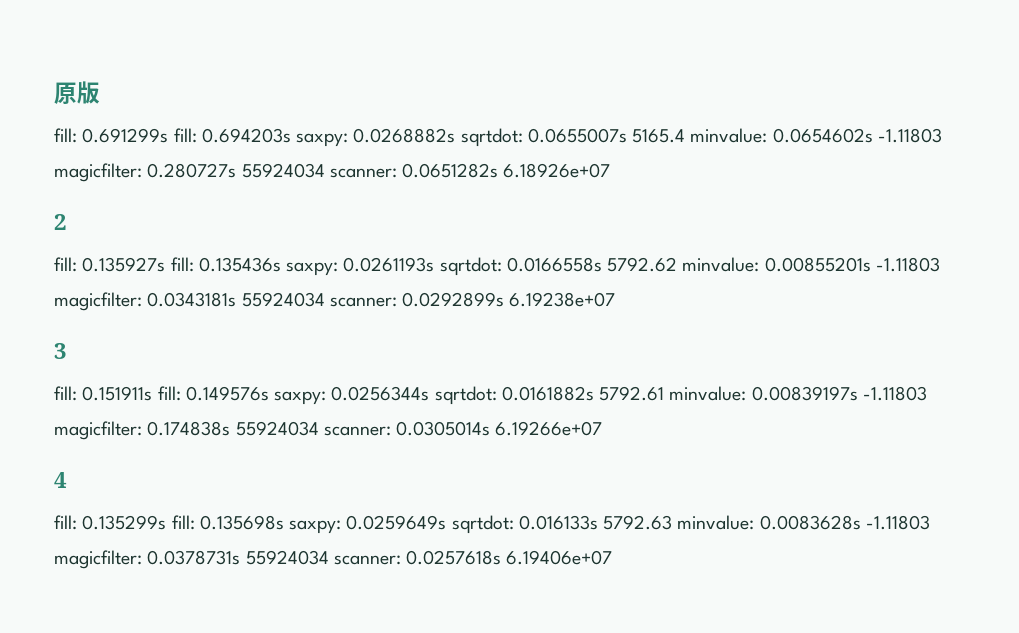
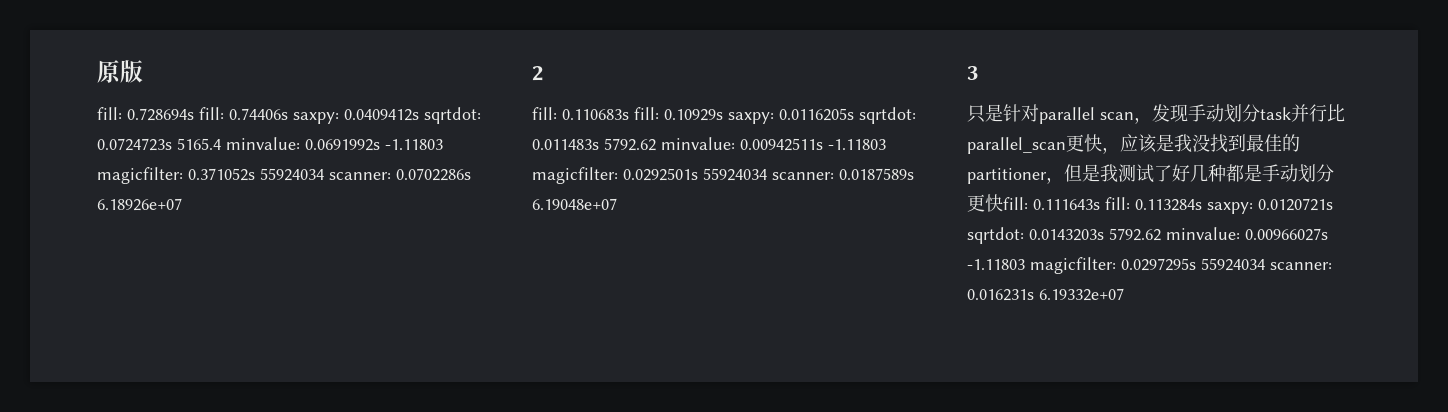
- fill: 0.691299s fill: 0.694203s saxpy: 0.0268882s sqrtdot: 0.0655007s 5165.4 minvalue: 0.0654602s -1.11803 magicfilter: 0.280727s 55924034 scanner: 0.0651282s 6.18926e+07
+ fill: 0.728694s fill: 0.74406s saxpy: 0.0409412s sqrtdot: 0.0724723s 5165.4 minvalue: 0.0691992s -1.11803 magicfilter: 0.371052s 55924034 scanner: 0.0702286s 6.18926e+07
- fill: 0.135927s fill: 0.135436s saxpy: 0.0261193s sqrtdot: 0.0166558s 5792.62 minvalue: 0.00855201s -1.11803 magicfilter: 0.0343181s 55924034 scanner: 0.0292899s 6.19238e+07
+ fill: 0.110683s fill: 0.10929s saxpy: 0.0116205s sqrtdot: 0.011483s 5792.62 minvalue: 0.00942511s -1.11803 magicfilter: 0.0292501s 55924034 scanner: 0.0187589s 6.19048e+07
- fill: 0.151911s fill: 0.149576s saxpy: 0.0256344s sqrtdot: 0.0161882s 5792.61 minvalue: 0.00839197s -1.11803 magicfilter: 0.174838s 55924034 scanner: 0.0305014s 6.19266e+07
- 4
- fill: 0.135299s fill: 0.135698s saxpy: 0.0259649s sqrtdot: 0.016133s 5792.63 minvalue: 0.0083628s -1.11803 magicfilter: 0.0378731s 55924034 scanner: 0.0257618s 6.19406e+07
+ 只是针对parallel scan，发现手动划分task并行比parallel_scan更快，应该是我没找到最佳的partitioner，但是我测试了好几种都是手动划分更快fill: 0.111643s fill: 0.113284s saxpy: 0.0120721s sqrtdot: 0.0143203s 5792.62 minvalue: 0.00966027s -1.11803 magicfilter: 0.0297295s 55924034 scanner: 0.016231s 6.19332e+07

